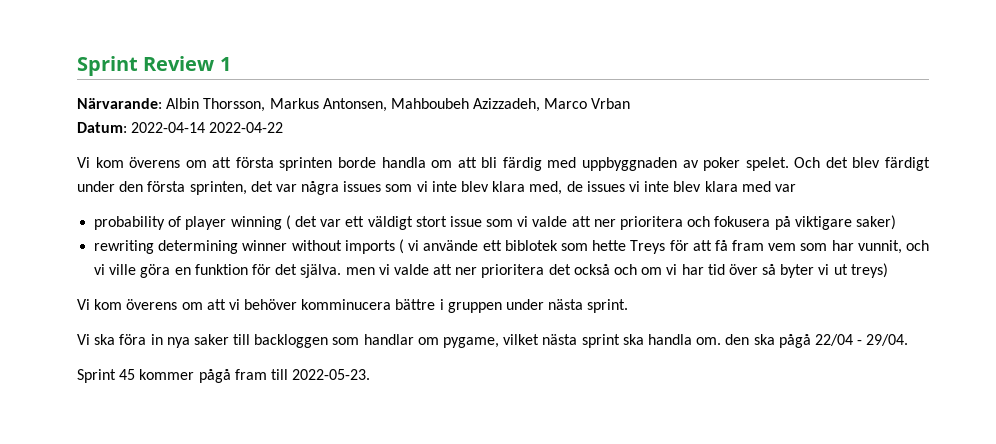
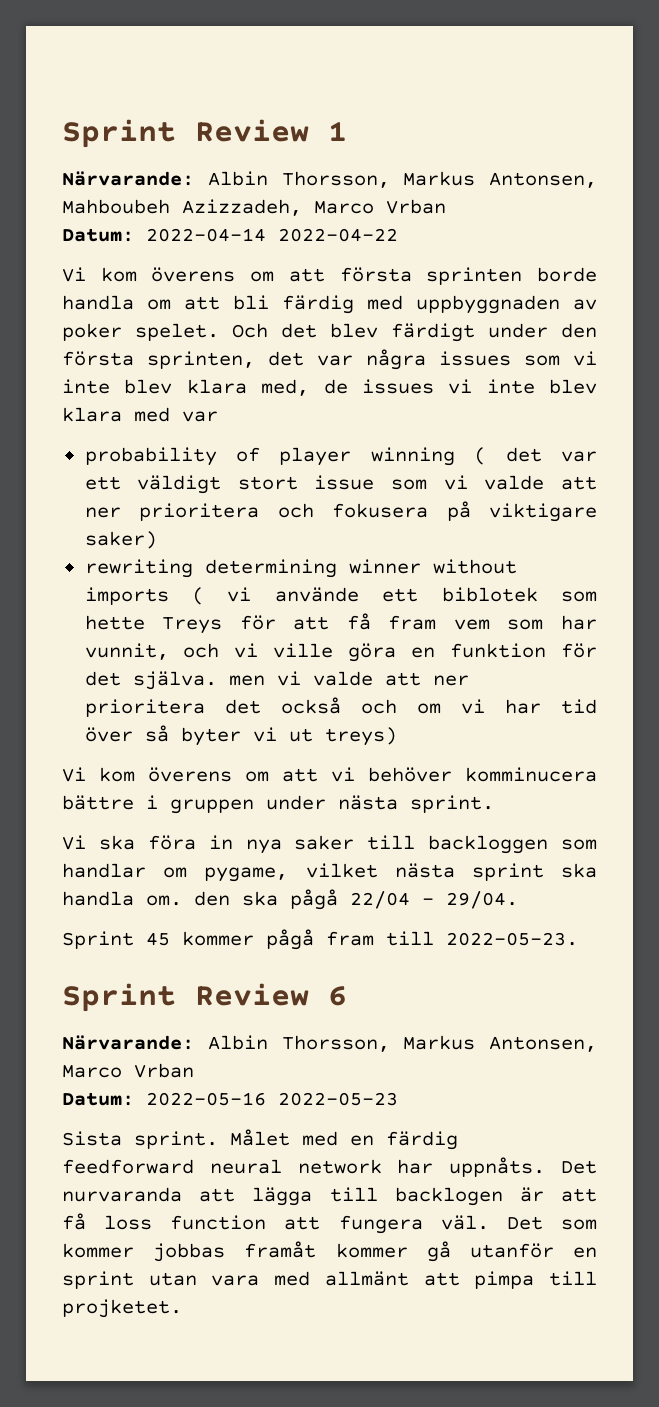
+ Sprint Review 6
+ Närvarande: Albin Thorsson, Markus Antonsen, Marco Vrban
+ Datum: 2022-05-16 2022-05-23
+ Sista sprint. Målet med en färdig feedforward neural network har uppnåts. Det nurvaranda att lägga till backlogen är att få loss function att fungera väl. Det som kommer jobbas framåt kommer gå utanför en sprint utan vara med allmänt att pimpa till projketet.

